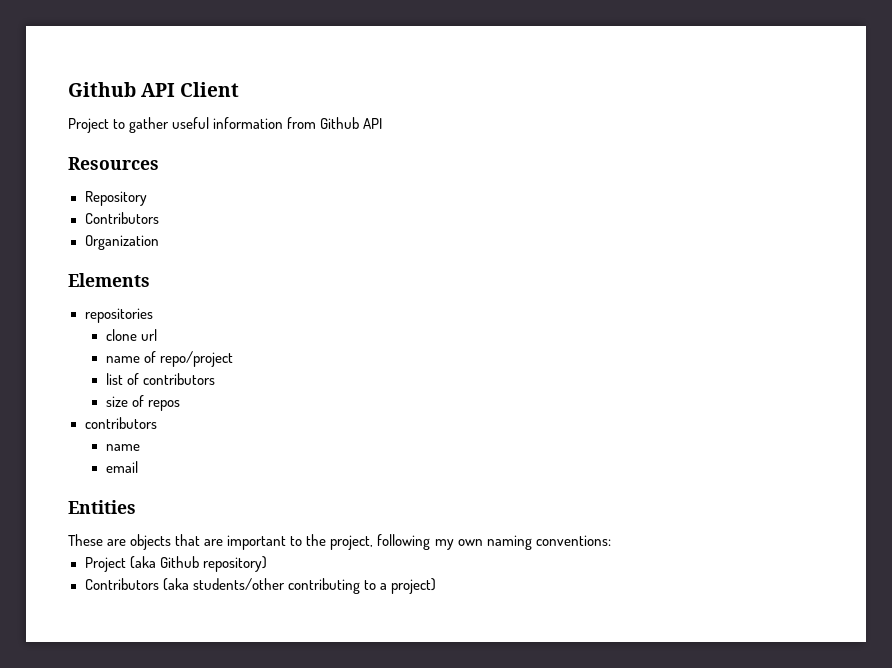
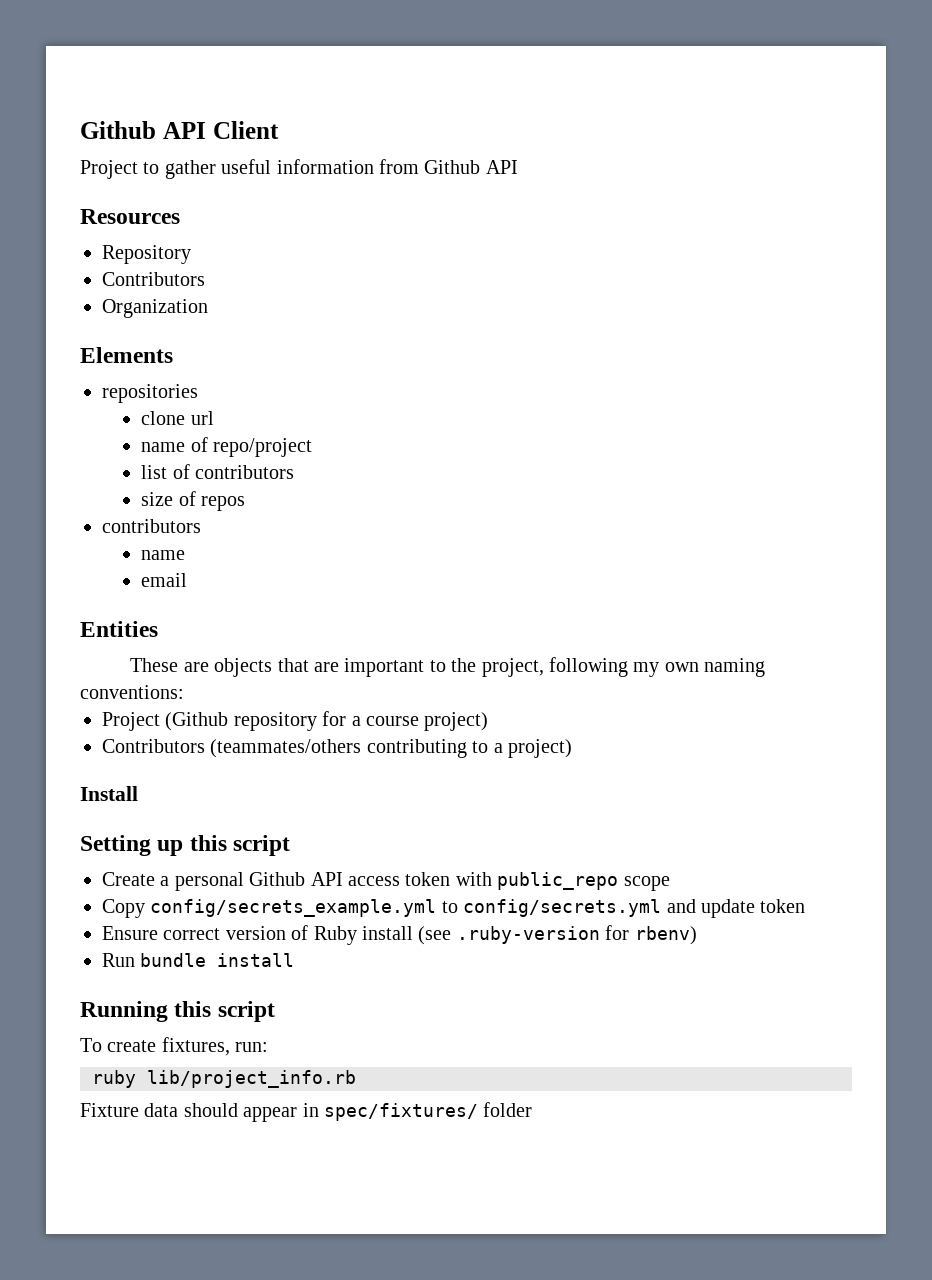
- Project (aka Github repository)
- Contributors (aka students/other contributing to a project)
+ Project (Github repository for a course project)
+ Contributors (teammates/others contributing to a project)
+ Install
+ Setting up this script
+ Create a personal Github API access token with public_repo scope
+ Copy config/secrets_example.yml to config/secrets.yml and update token
+ Ensure correct version of Ruby install (see .ruby-version for rbenv)
+ Run bundle install
+ Running this script
+ To create fixtures, run:
+ ruby lib/project_info.rb
+ Fixture data should appear in spec/fixtures/ folder

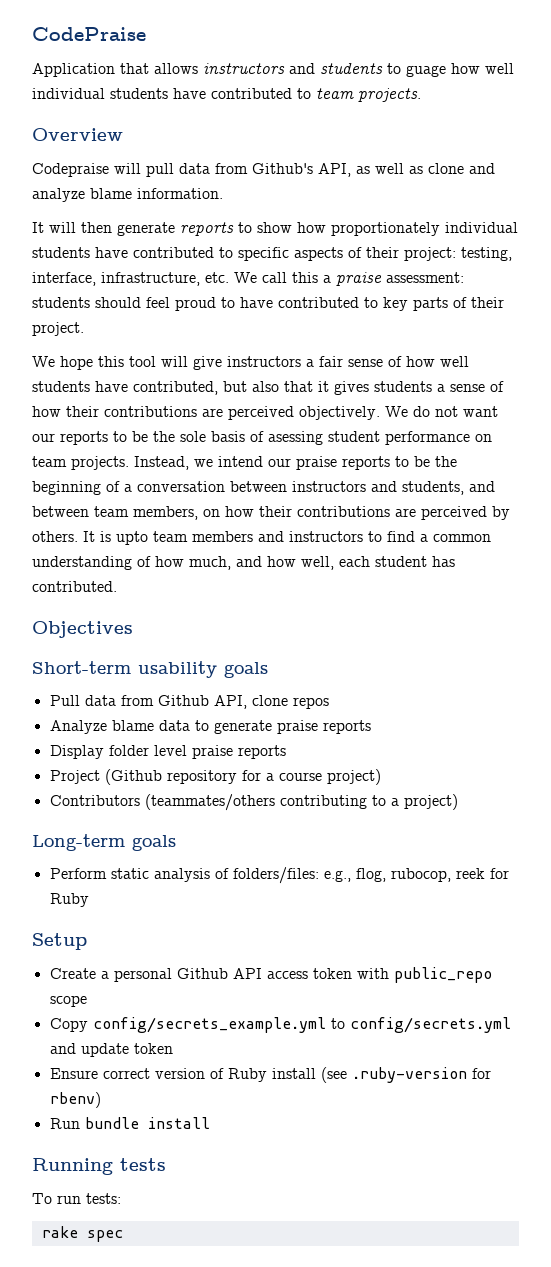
- Github API Client
- Project to gather useful information from Github API
- Resources
- Repository
- Contributors
- Organization
- Elements
- repositories
- clone url
- name of repo/project
- list of contributors
- size of repos
- contributors
- name
- email
- Entities
- These are objects that are important to the project, following my own naming conventions:
+ CodePraise
+ Application that allows instructors and students to guage how well individual students have contributed to team projects.
+ Overview
+ Codepraise will pull data from Github's API, as well as clone and analyze blame information.
+ It will then generate reports to show how proportionately individual students have contributed to specific aspects of their project: testing, interface, infrastructure, etc. We call this a praise assessment: students should feel proud to have contributed to key parts of their project.
+ We hope this tool will give instructors a fair sense of how well students have contributed, but also that it gives students a sense of how their contributions are perceived objectively. We do not want our reports to be the sole basis of asessing student performance on team projects. Instead, we intend our praise reports to be the beginning of a conversation between instructors and students, and between team members, on how their contributions are perceived by others. It is upto team members and instructors to find a common understanding of how much, and how well, each student has contributed.
+ Objectives
+ Short-term usability goals
+ Pull data from Github API, clone repos
+ Analyze blame data to generate praise reports
+ Display folder level praise reports
- Install
- Setting up this script
+ Long-term goals
+ Perform static analysis of folders/files: e.g., flog, rubocop, reek for Ruby
+ Setup
- Running this script
+ Running tests
- To create fixtures, run:
- ruby lib/project_info.rb
- Fixture data should appear in spec/fixtures/ folder
+ To run tests:
+ rake spec

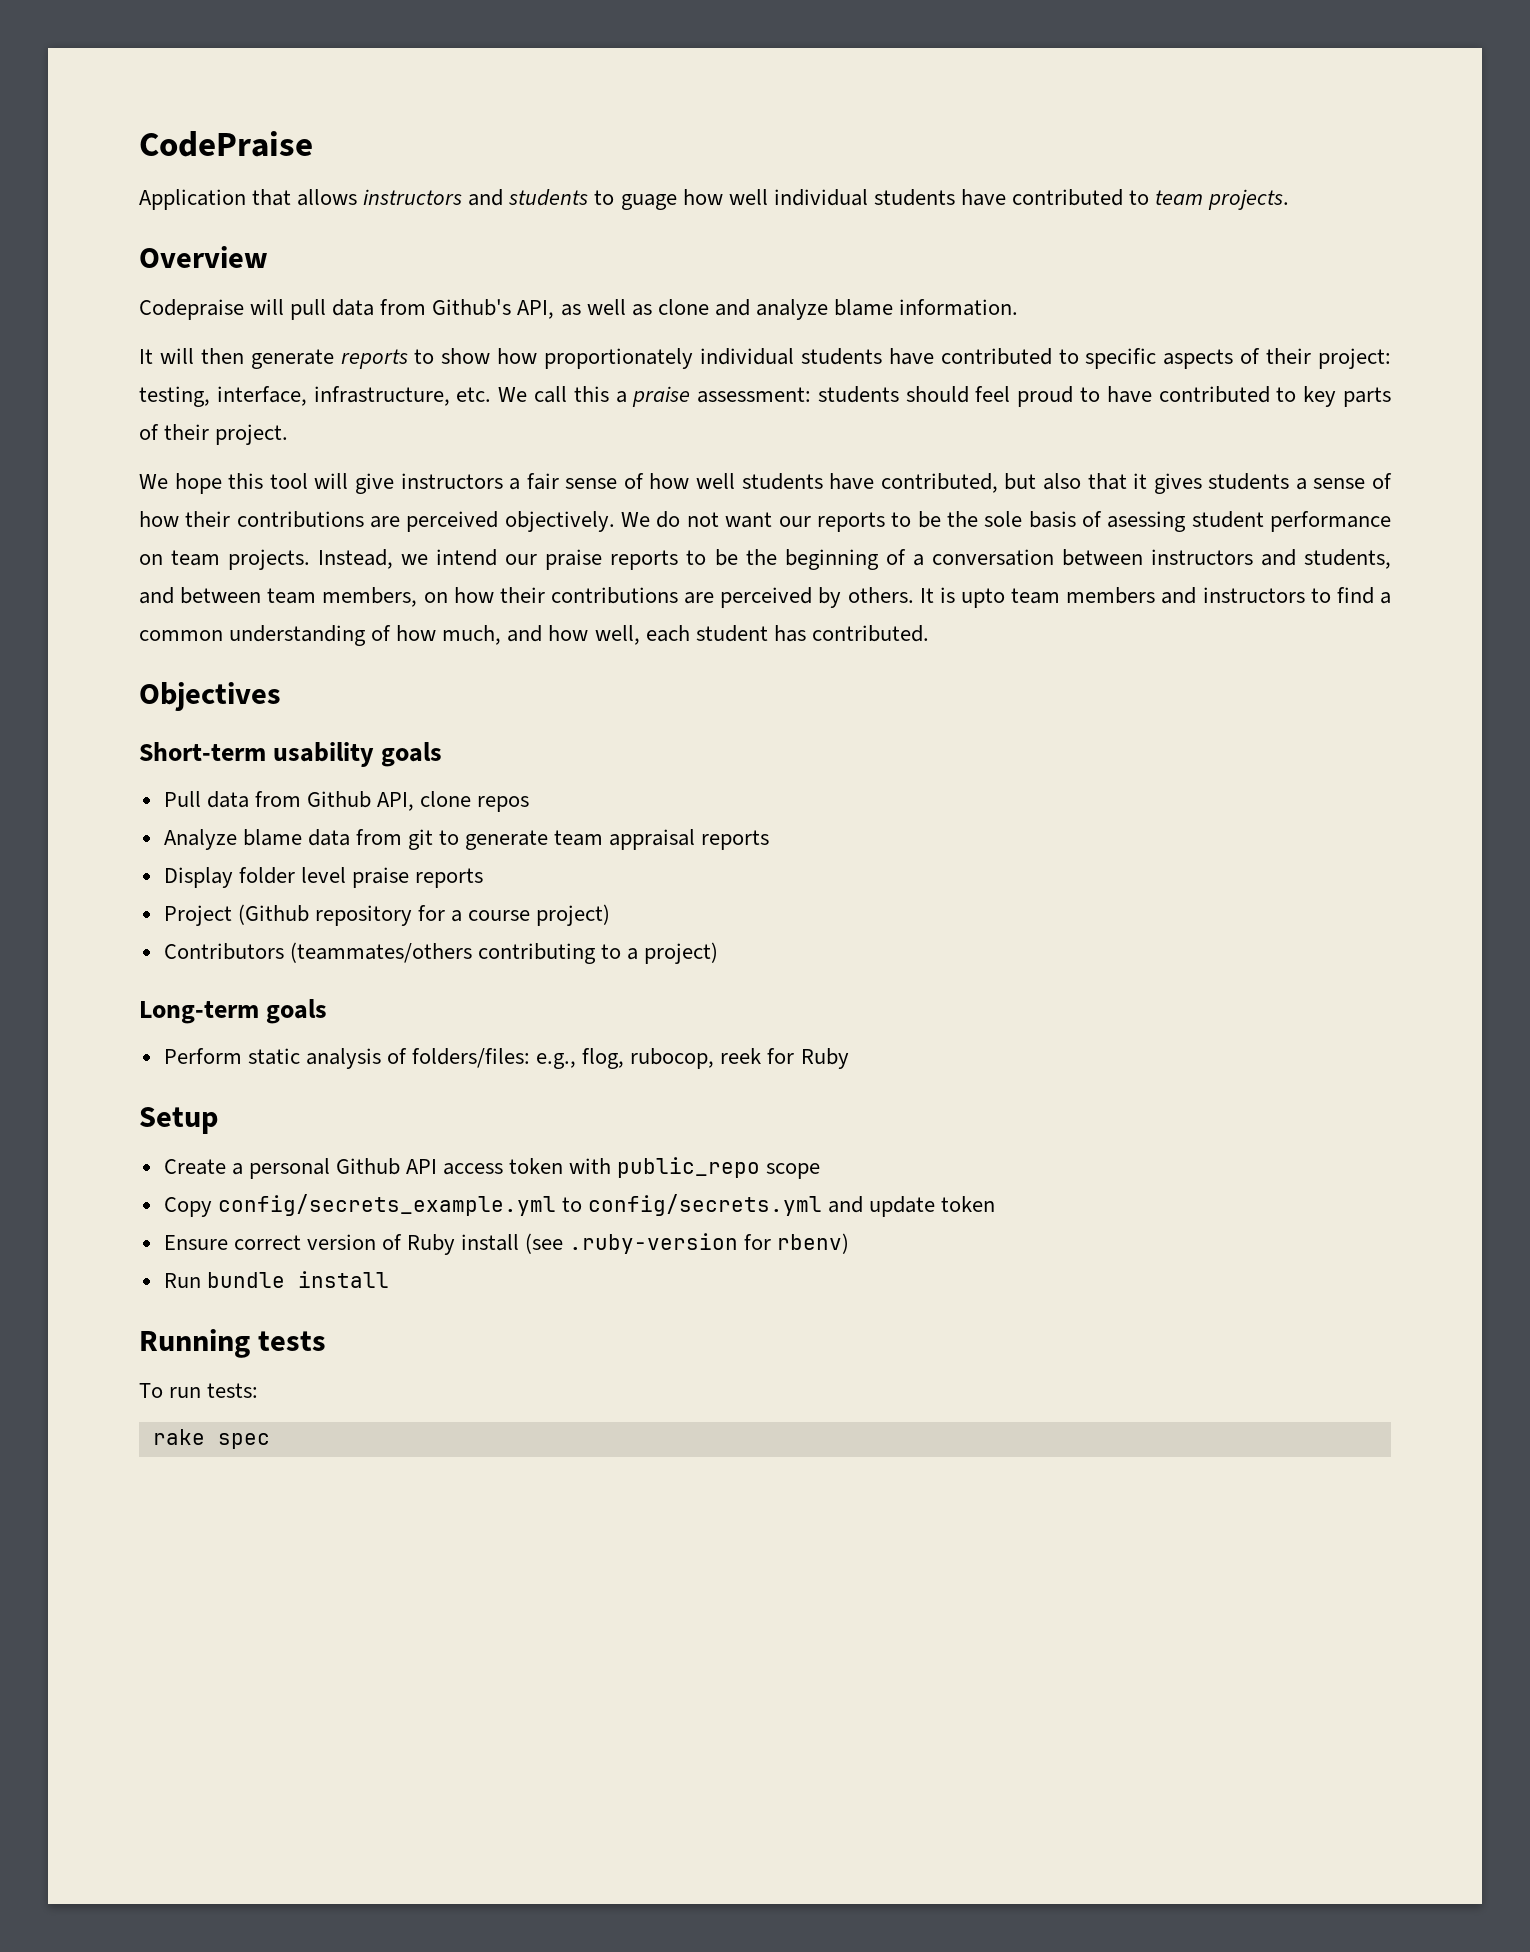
- Analyze blame data to generate praise reports
+ Analyze blame data from git to generate team appraisal reports

